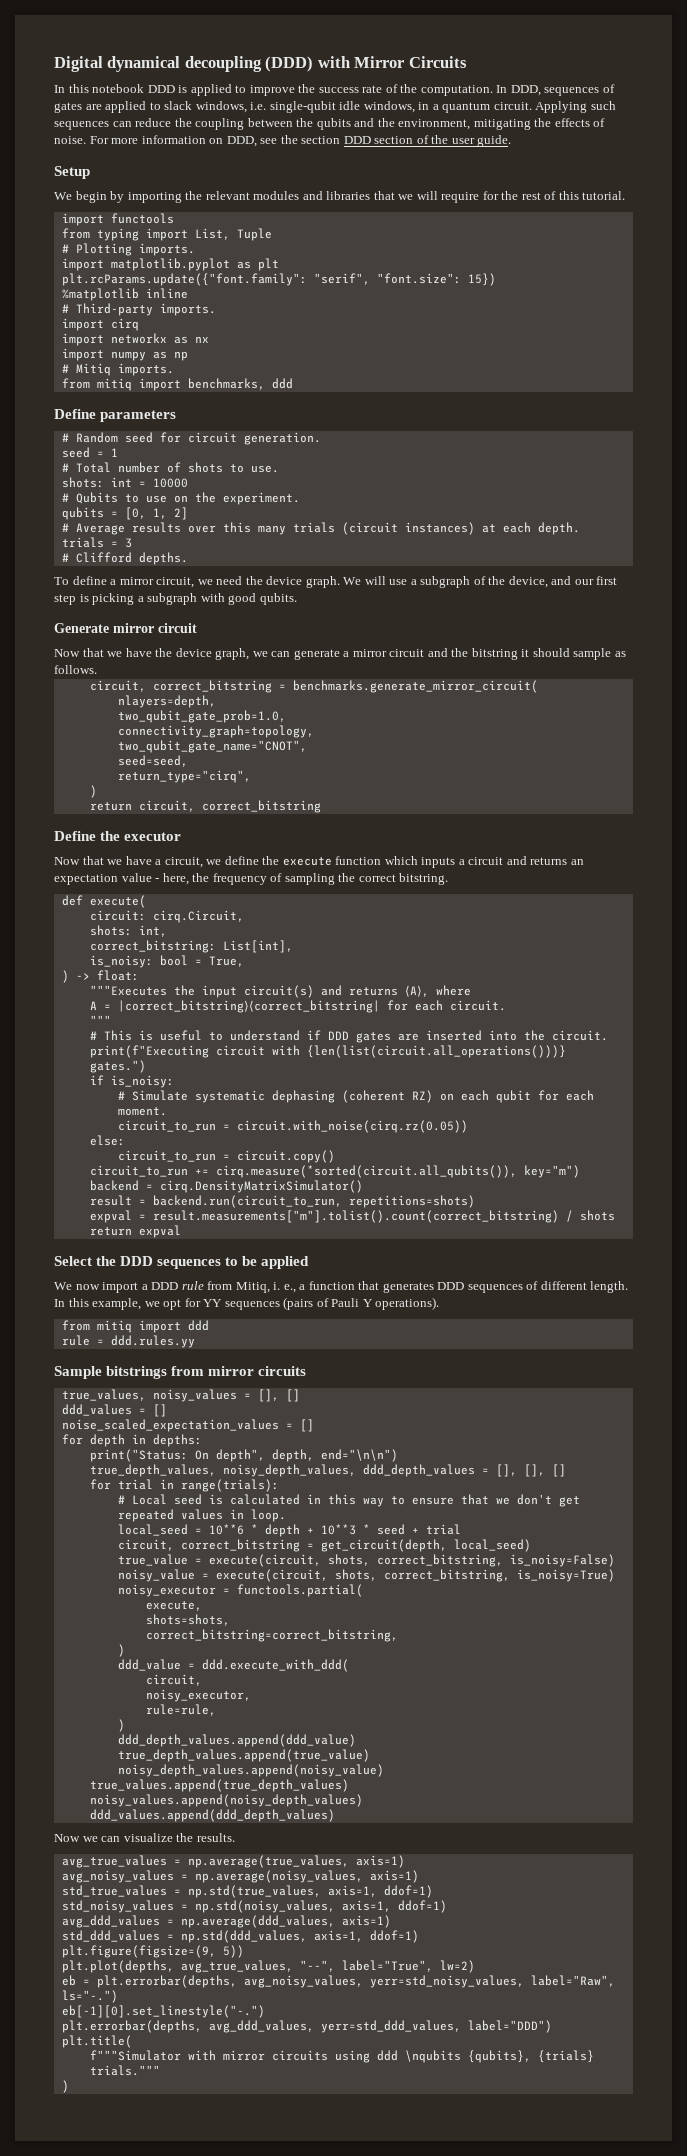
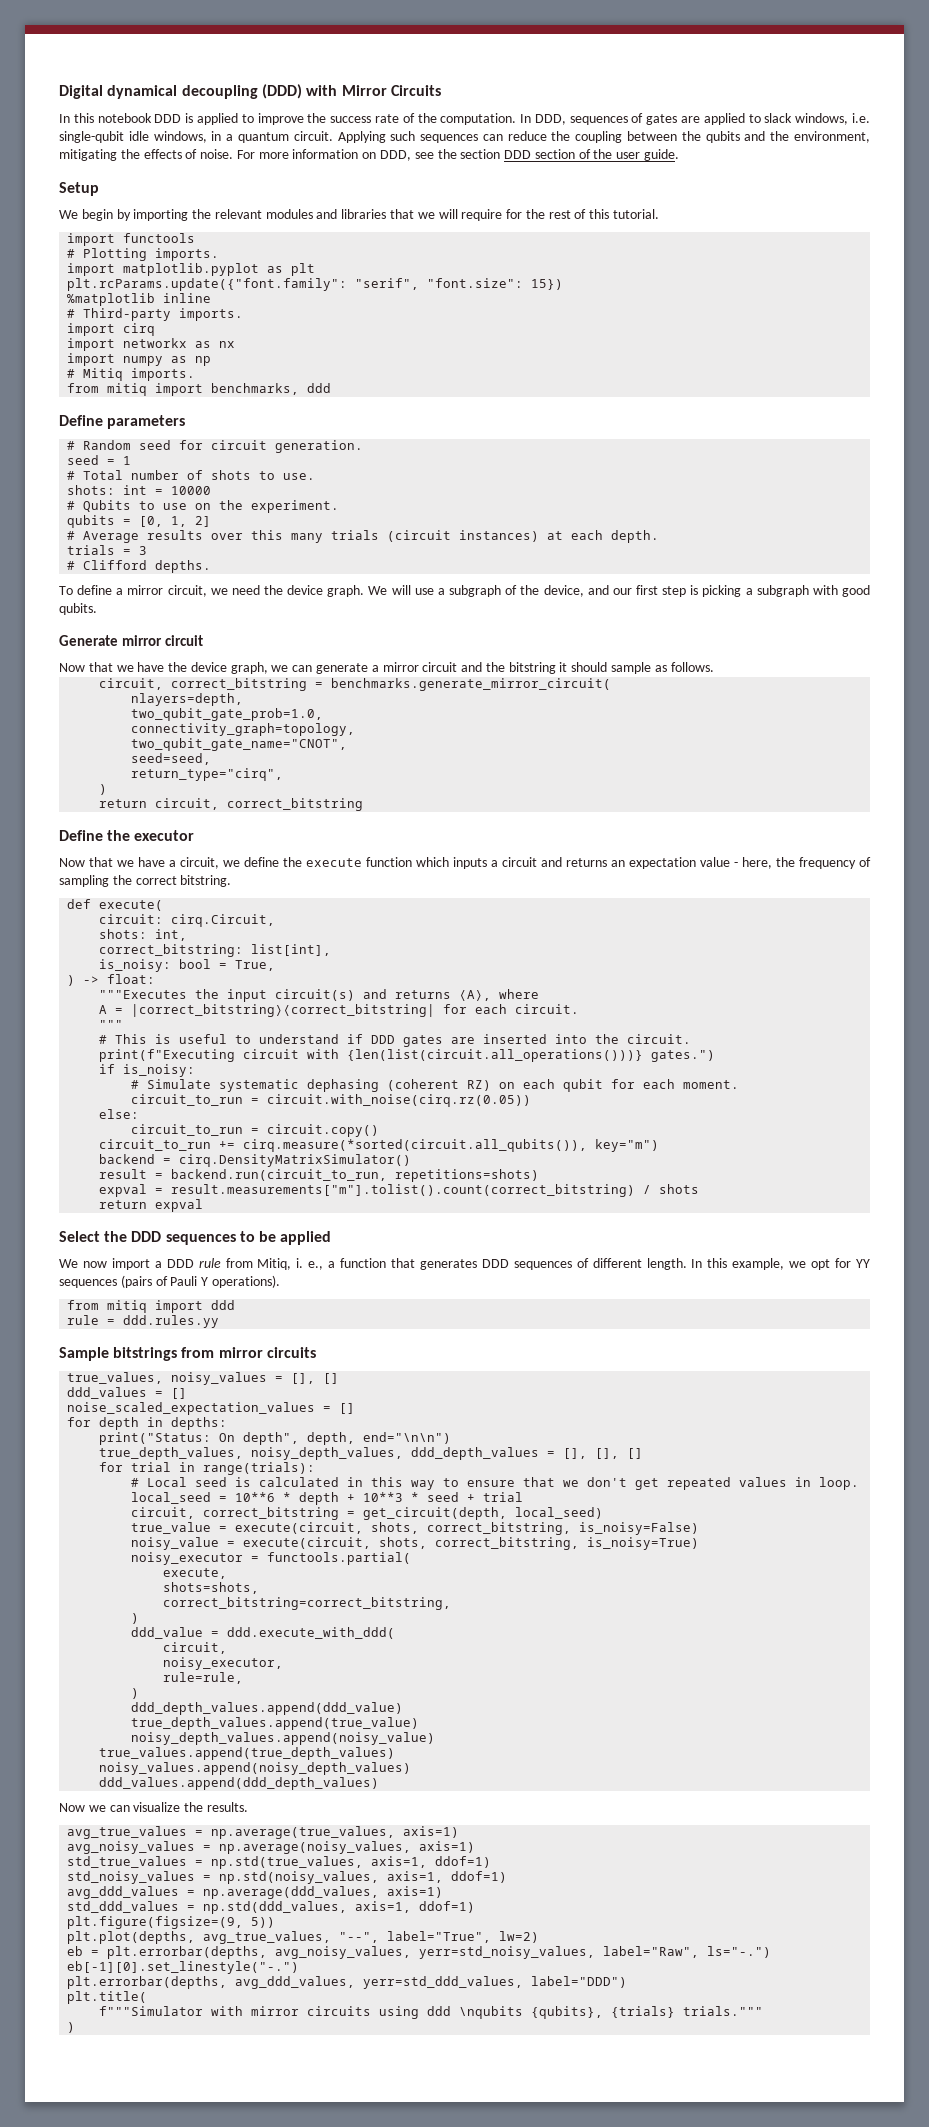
- from typing import List, Tuple
- correct_bitstring: List[int],
+ correct_bitstring: list[int],

